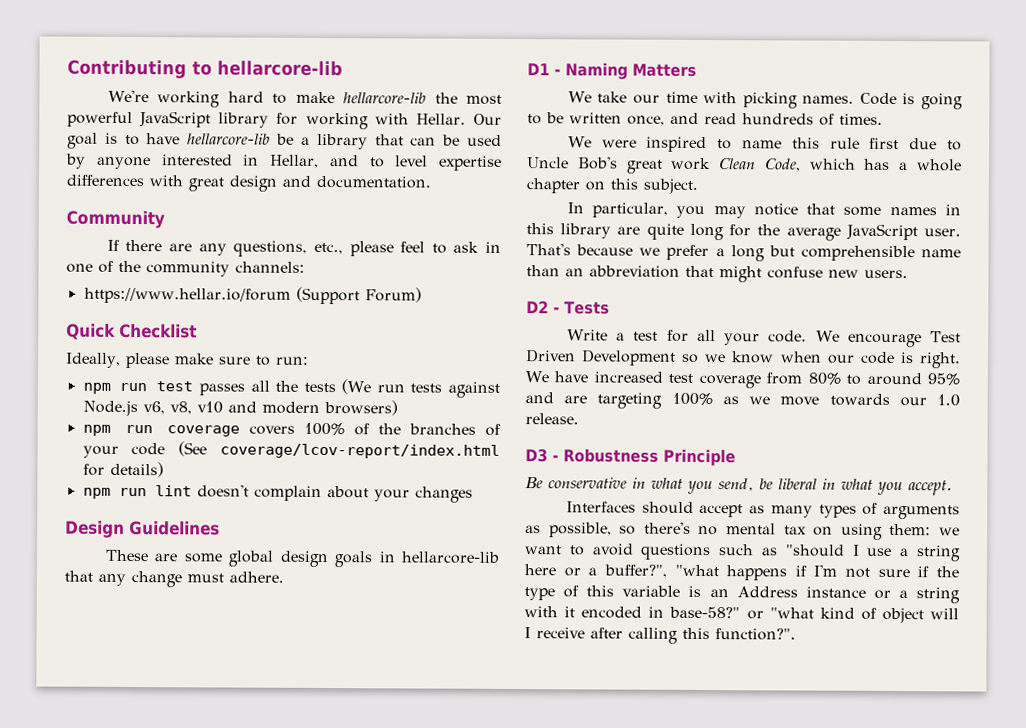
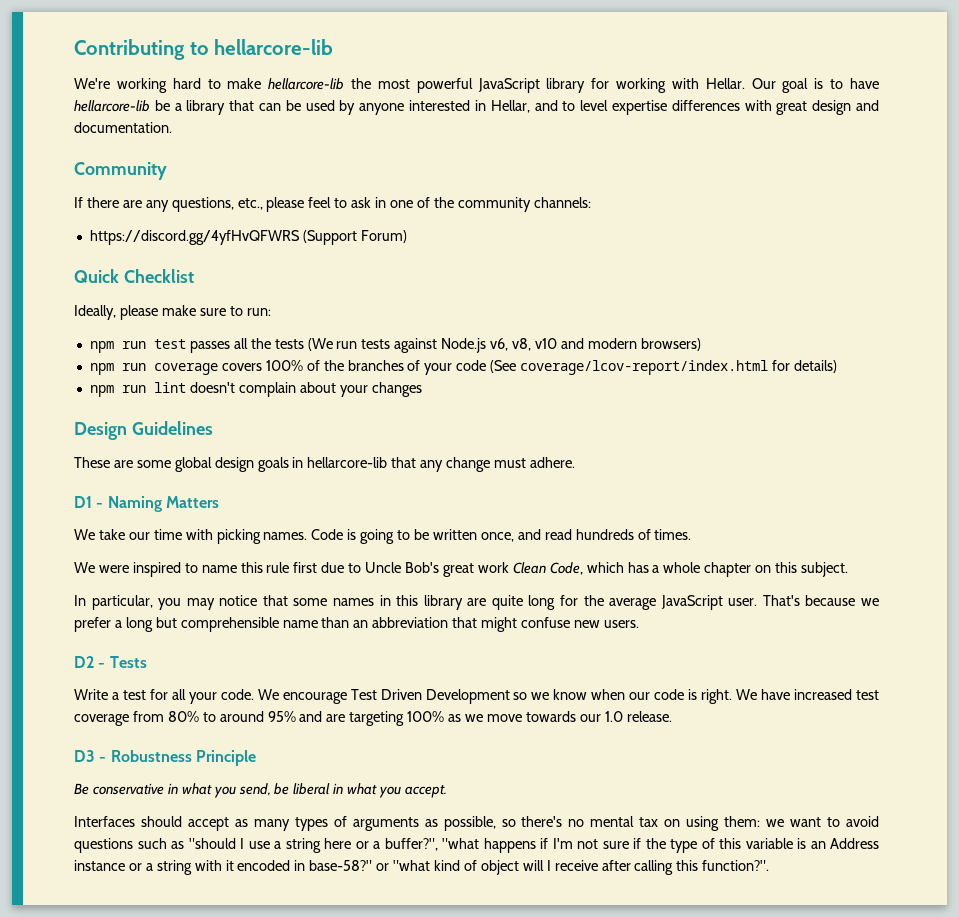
- https://www.hellar.io/forum (Support Forum)
+ https://discord.gg/4yfHvQFWRS (Support Forum)

